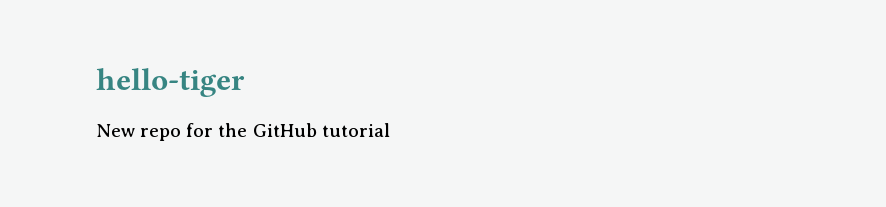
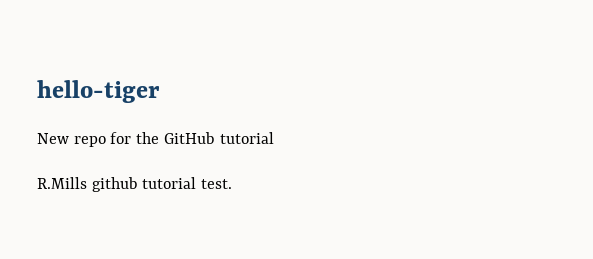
+ R.Mills github tutorial test.

